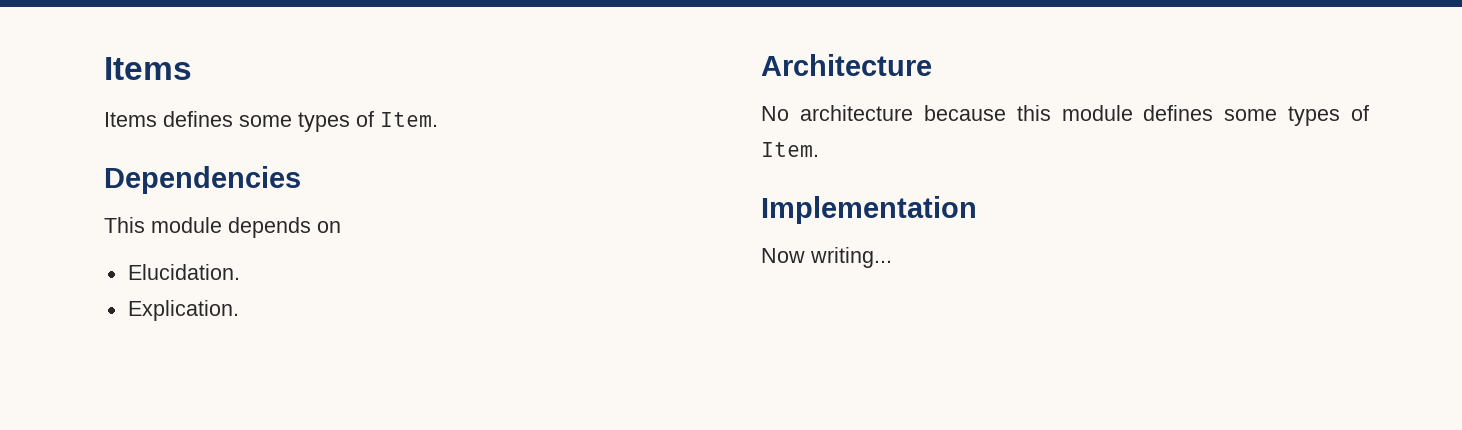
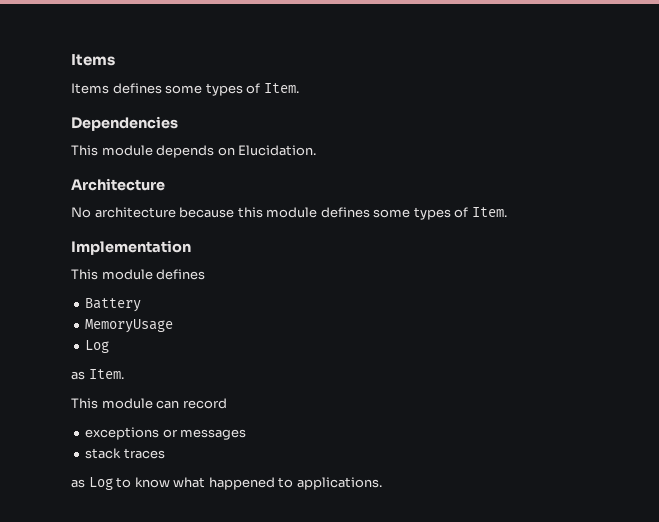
- This module depends on
- Elucidation.
+ This module depends on Elucidation.
- Explication.
- Now writing...
+ This module defines
+ Battery
+ MemoryUsage
+ Log
+ as Item.
+ This module can record
+ exceptions or messages
+ stack traces
+ as Log to know what happened to applications.

